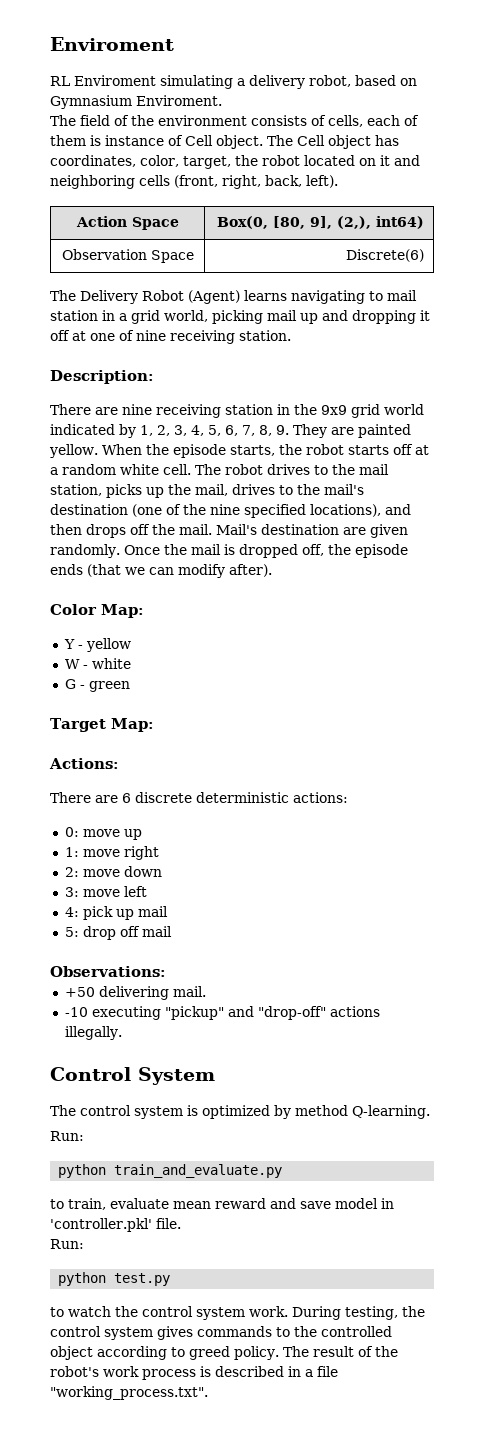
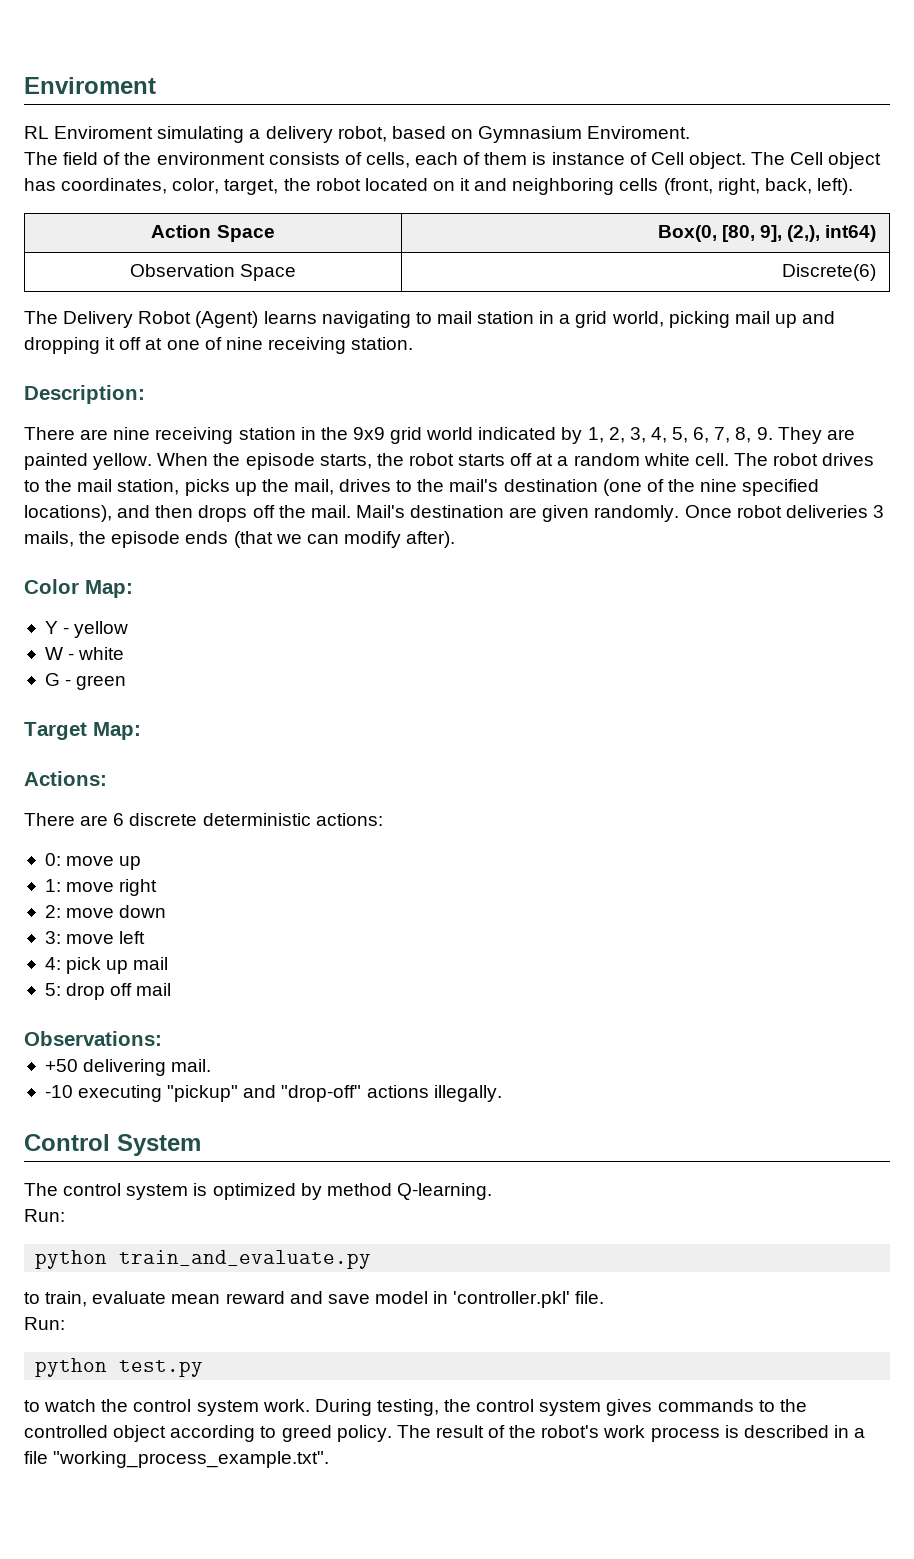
- Once the mail is dropped off, the episode ends (that we can modify after).
+ Once robot deliveries 3 mails, the episode ends (that we can modify after).
- The result of the robot's work process is described in a file "working_process.txt".
+ The result of the robot's work process is described in a file "working_process_example.txt".

